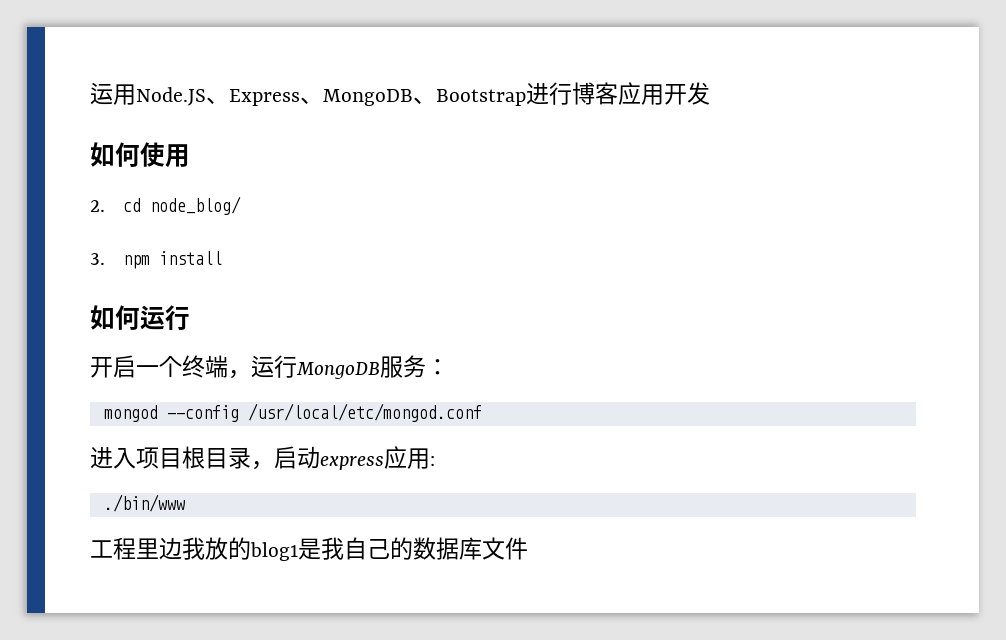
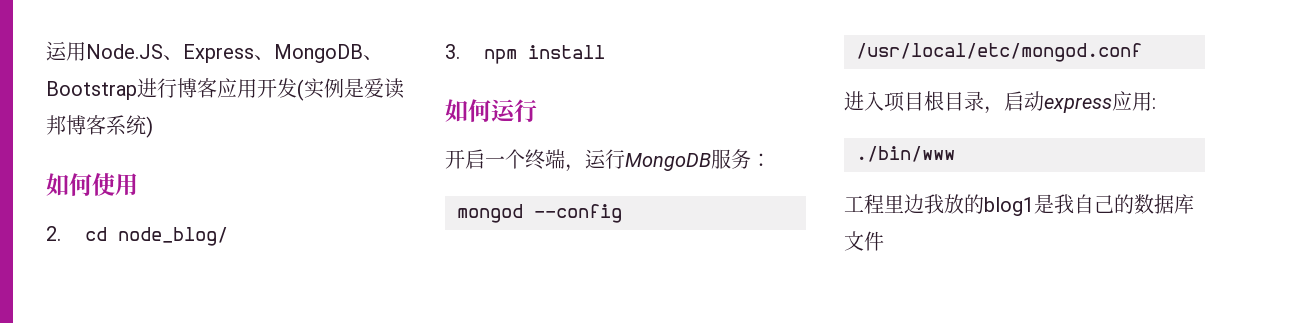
- 运用Node.JS、Express、MongoDB、Bootstrap进行博客应用开发
+ 运用Node.JS、Express、MongoDB、Bootstrap进行博客应用开发(实例是爱读邦博客系统)

